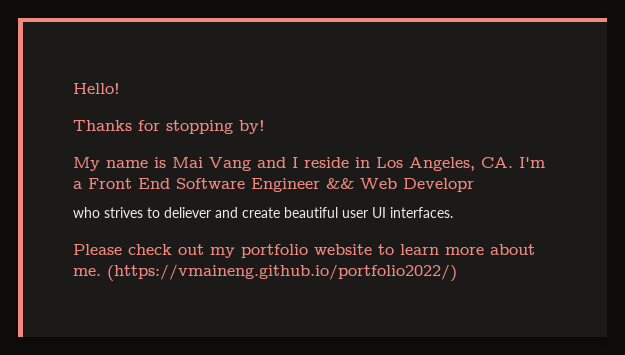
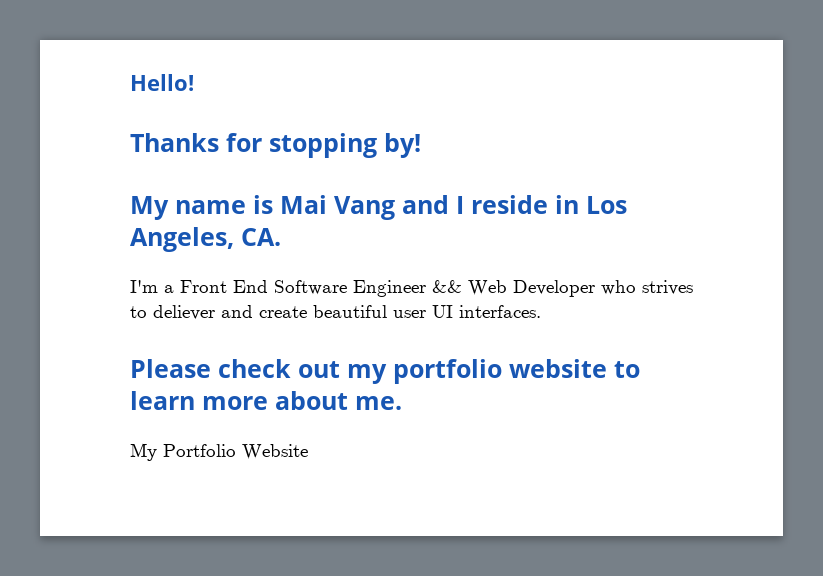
- My name is Mai Vang and I reside in Los Angeles, CA. I'm a Front End Software Engineer && Web Developr
- who strives to deliever and create beautiful user UI interfaces.
+ My name is Mai Vang and I reside in Los Angeles, CA.
+ I'm a Front End Software Engineer && Web Developer who strives to deliever and create beautiful user UI interfaces.
- Please check out my portfolio website to learn more about me. (https://vmaineng.github.io/portfolio2022/)
+ Please check out my portfolio website to learn more about me.
+ My Portfolio Website

